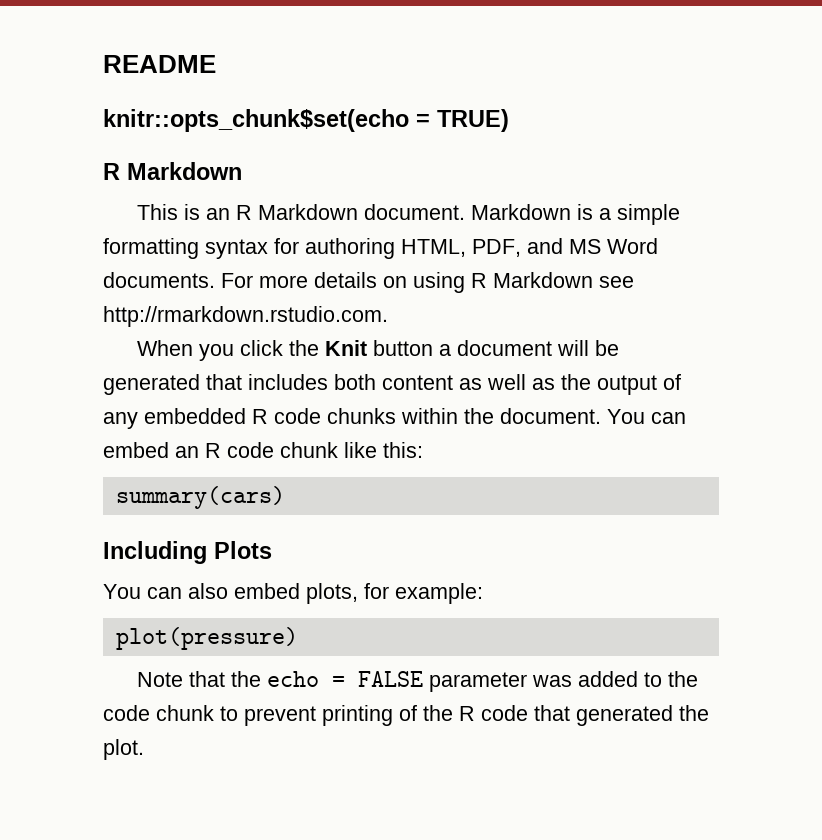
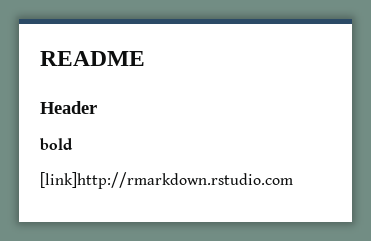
- knitr::opts_chunk$set(echo = TRUE)
- R Markdown
- This is an R Markdown document. Markdown is a simple formatting syntax for authoring HTML, PDF, and MS Word documents. For more details on using R Markdown see http://rmarkdown.rstudio.com.
- When you click the Knit button a document will be generated that includes both content as well as the output of any embedded R code chunks within the document. You can embed an R code chunk like this:
- summary(cars)
- Including Plots
- You can also embed plots, for example:
- plot(pressure)
- Note that the echo = FALSE parameter was added to the code chunk to prevent printing of the R code that generated the plot.
+ Header
+ bold
+ [link]http://rmarkdown.rstudio.com

